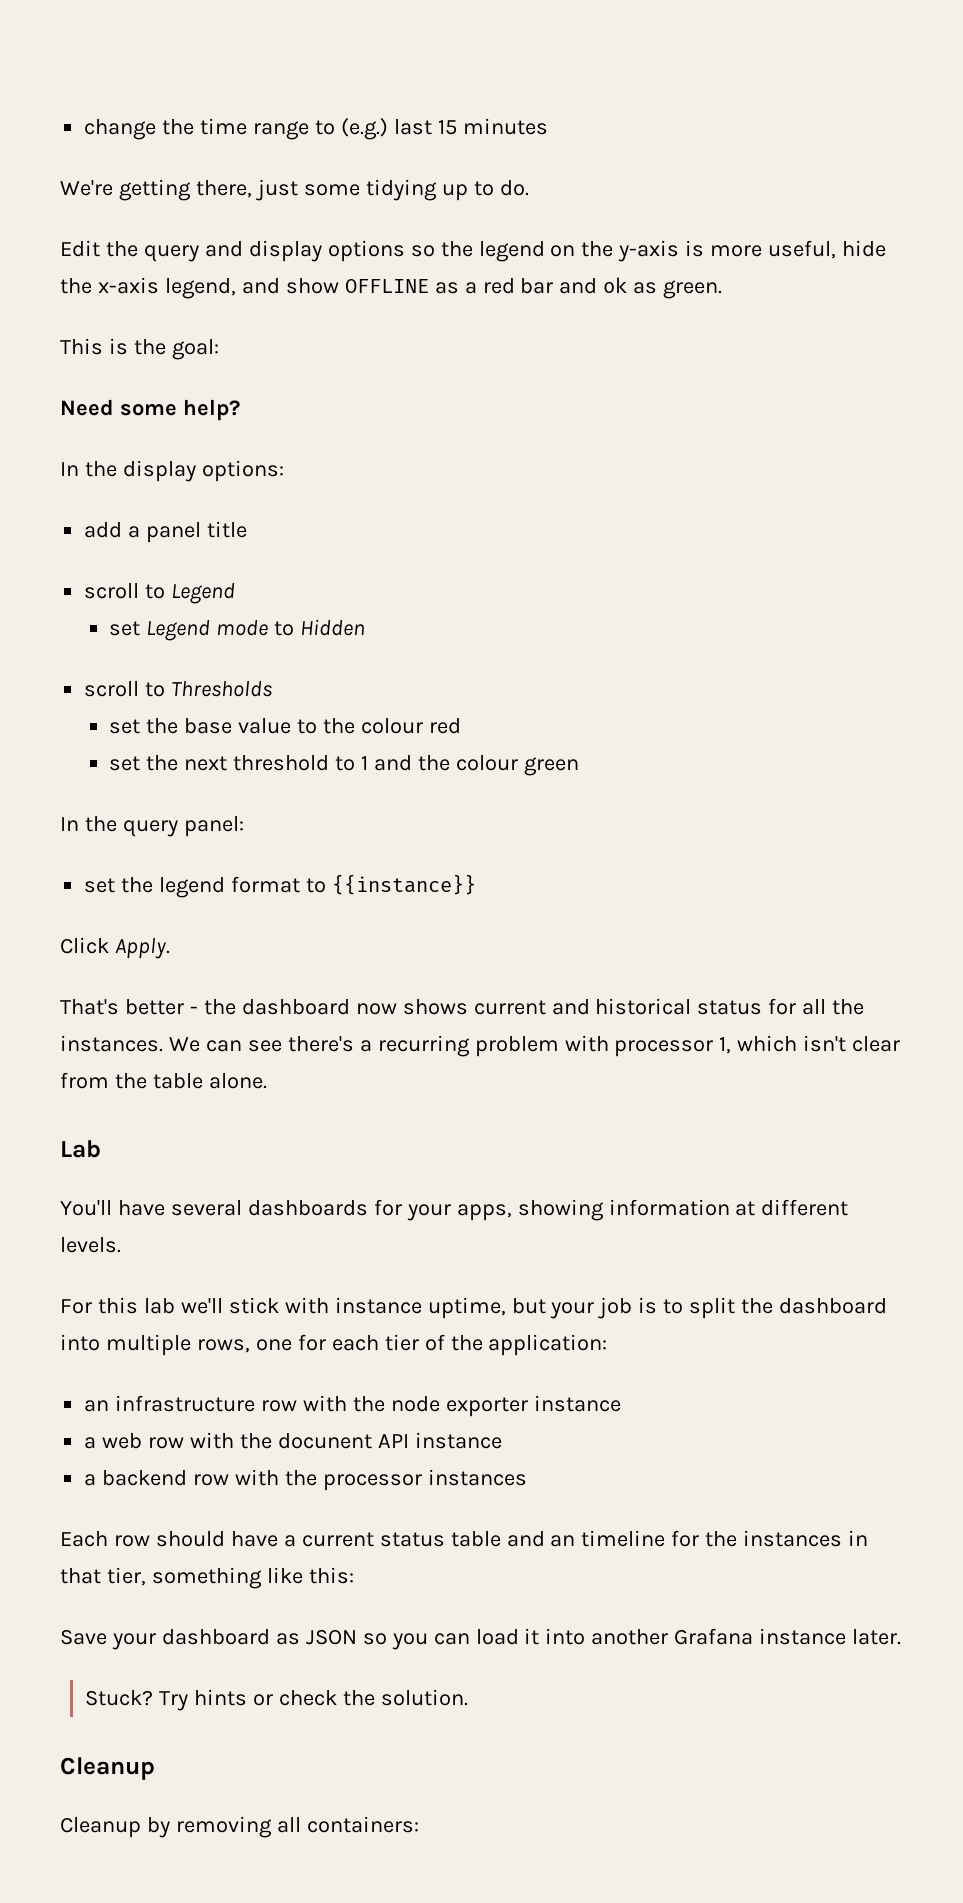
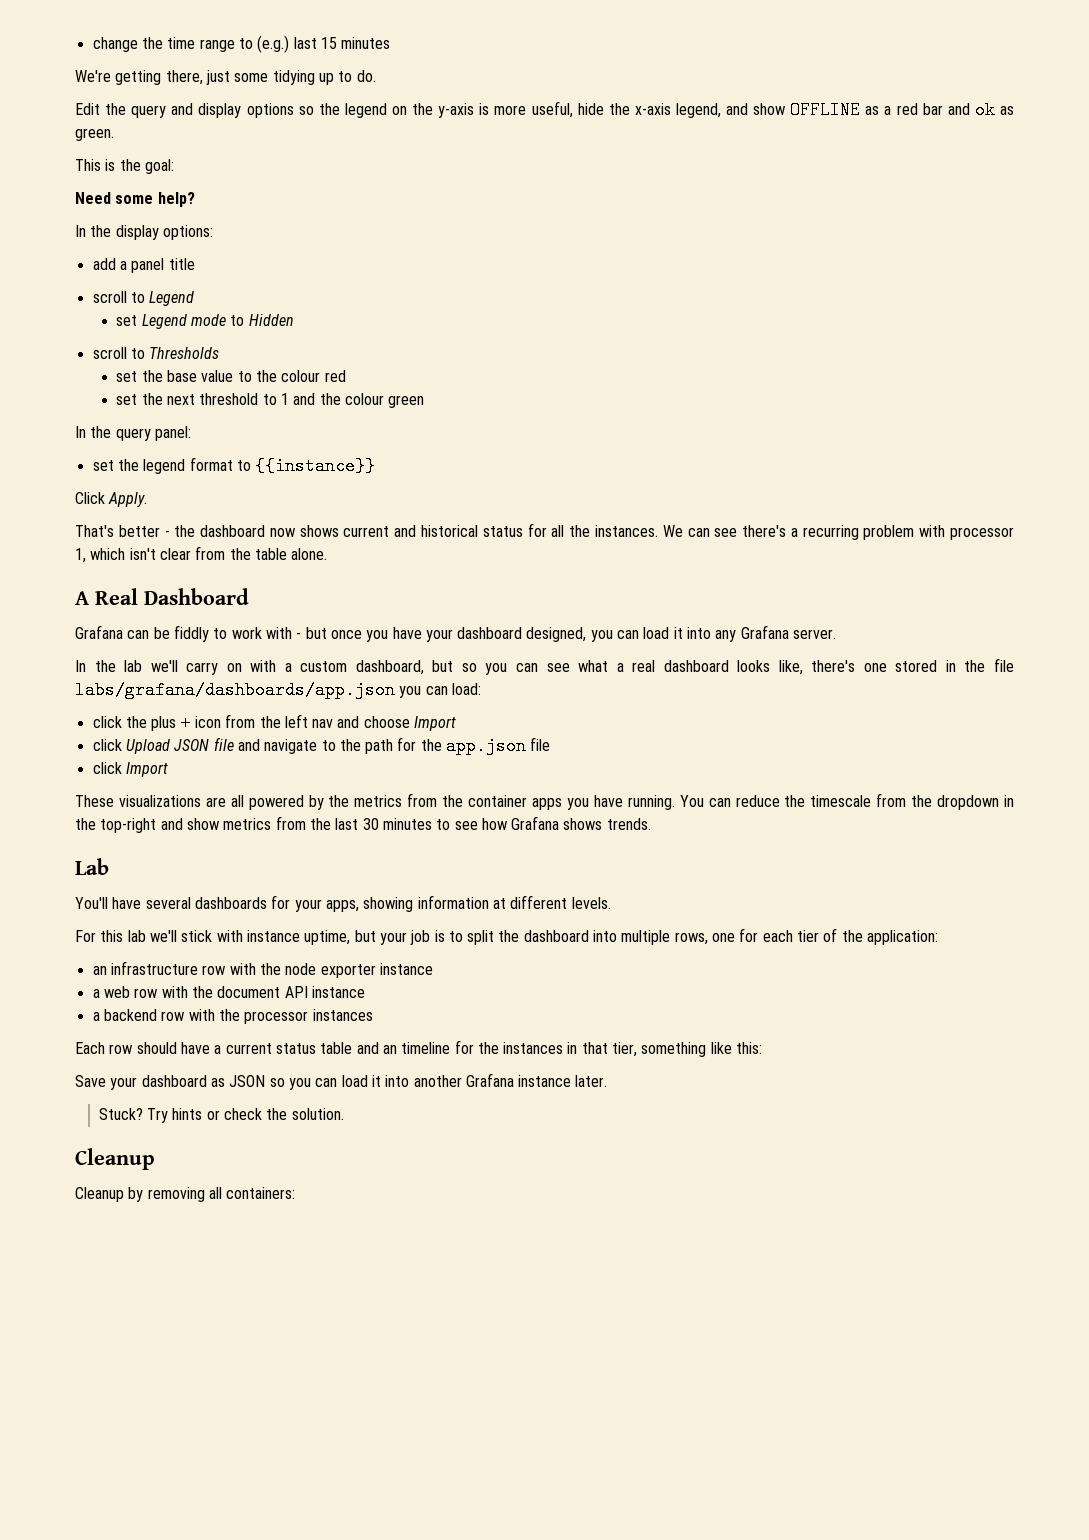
+ A Real Dashboard
+ Grafana can be fiddly to work with - but once you have your dashboard designed, you can load it into any Grafana server.
+ In the lab we'll carry on with a custom dashboard, but so you can see what a real dashboard looks like, there's one stored in the file labs/grafana/dashboards/app.json you can load:
+ click the plus + icon from the left nav and choose Import
+ click Upload JSON file and navigate to the path for the app.json file
+ click Import
+ These visualizations are all powered by the metrics from the container apps you have running. You can reduce the timescale from the dropdown in the top-right and show metrics from the last 30 minutes to see how Grafana shows trends.
- a web row with the docunent API instance
+ a web row with the document API instance

